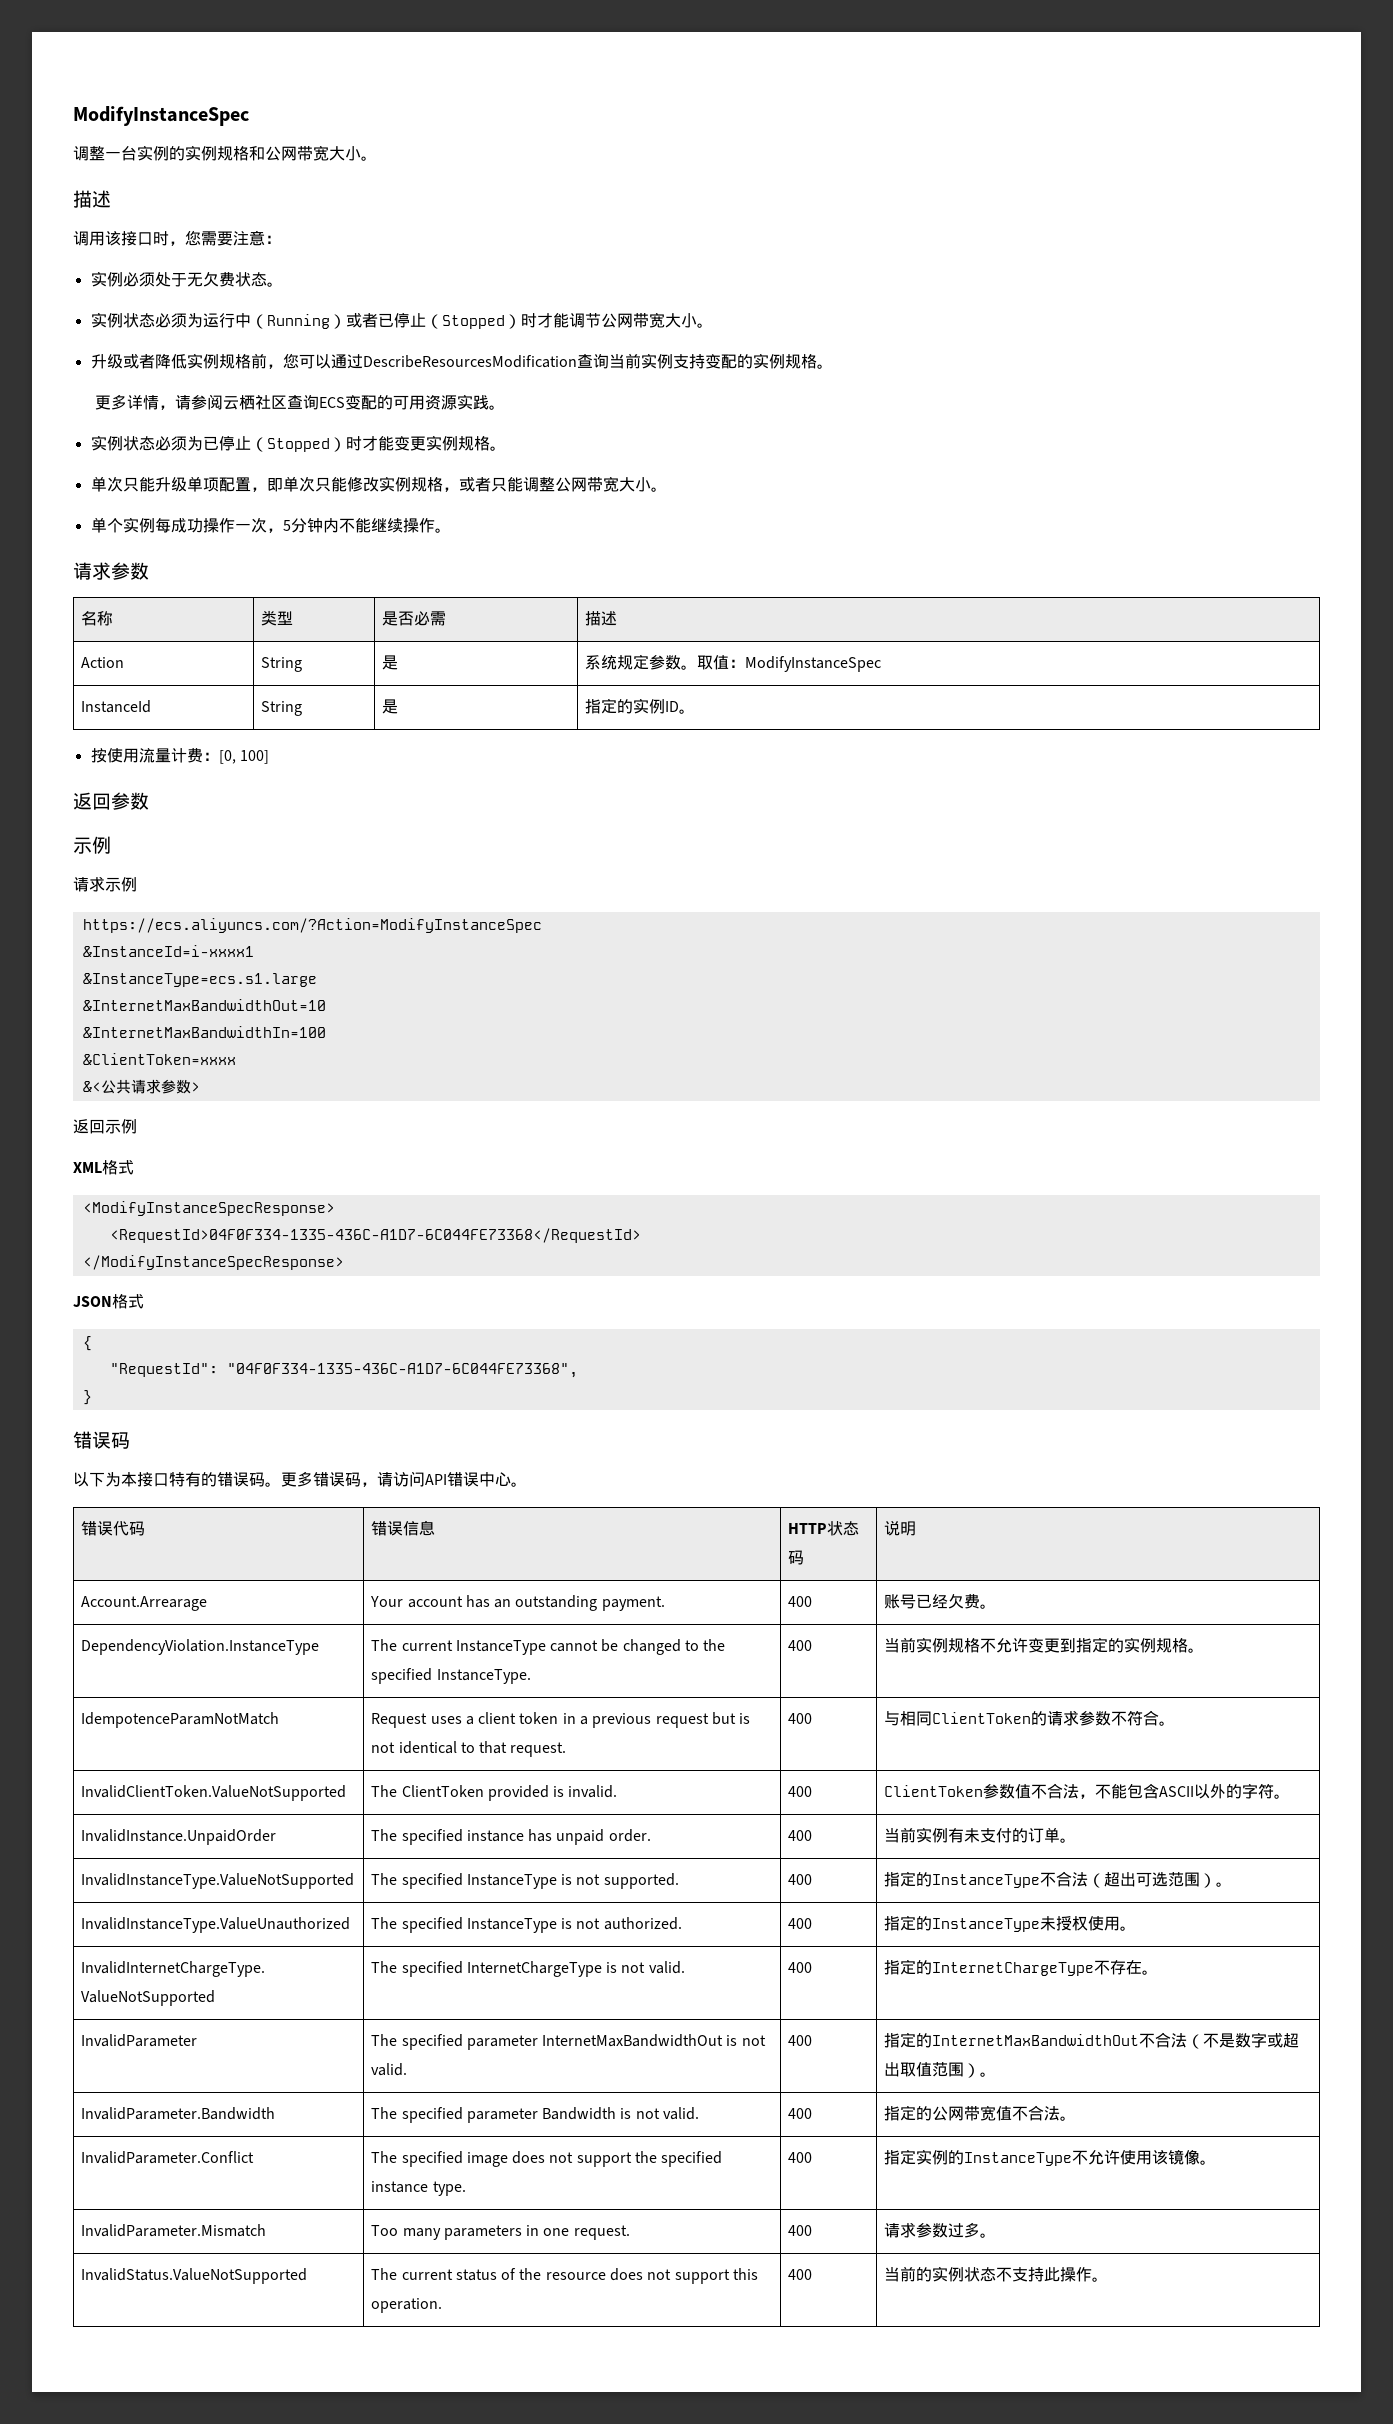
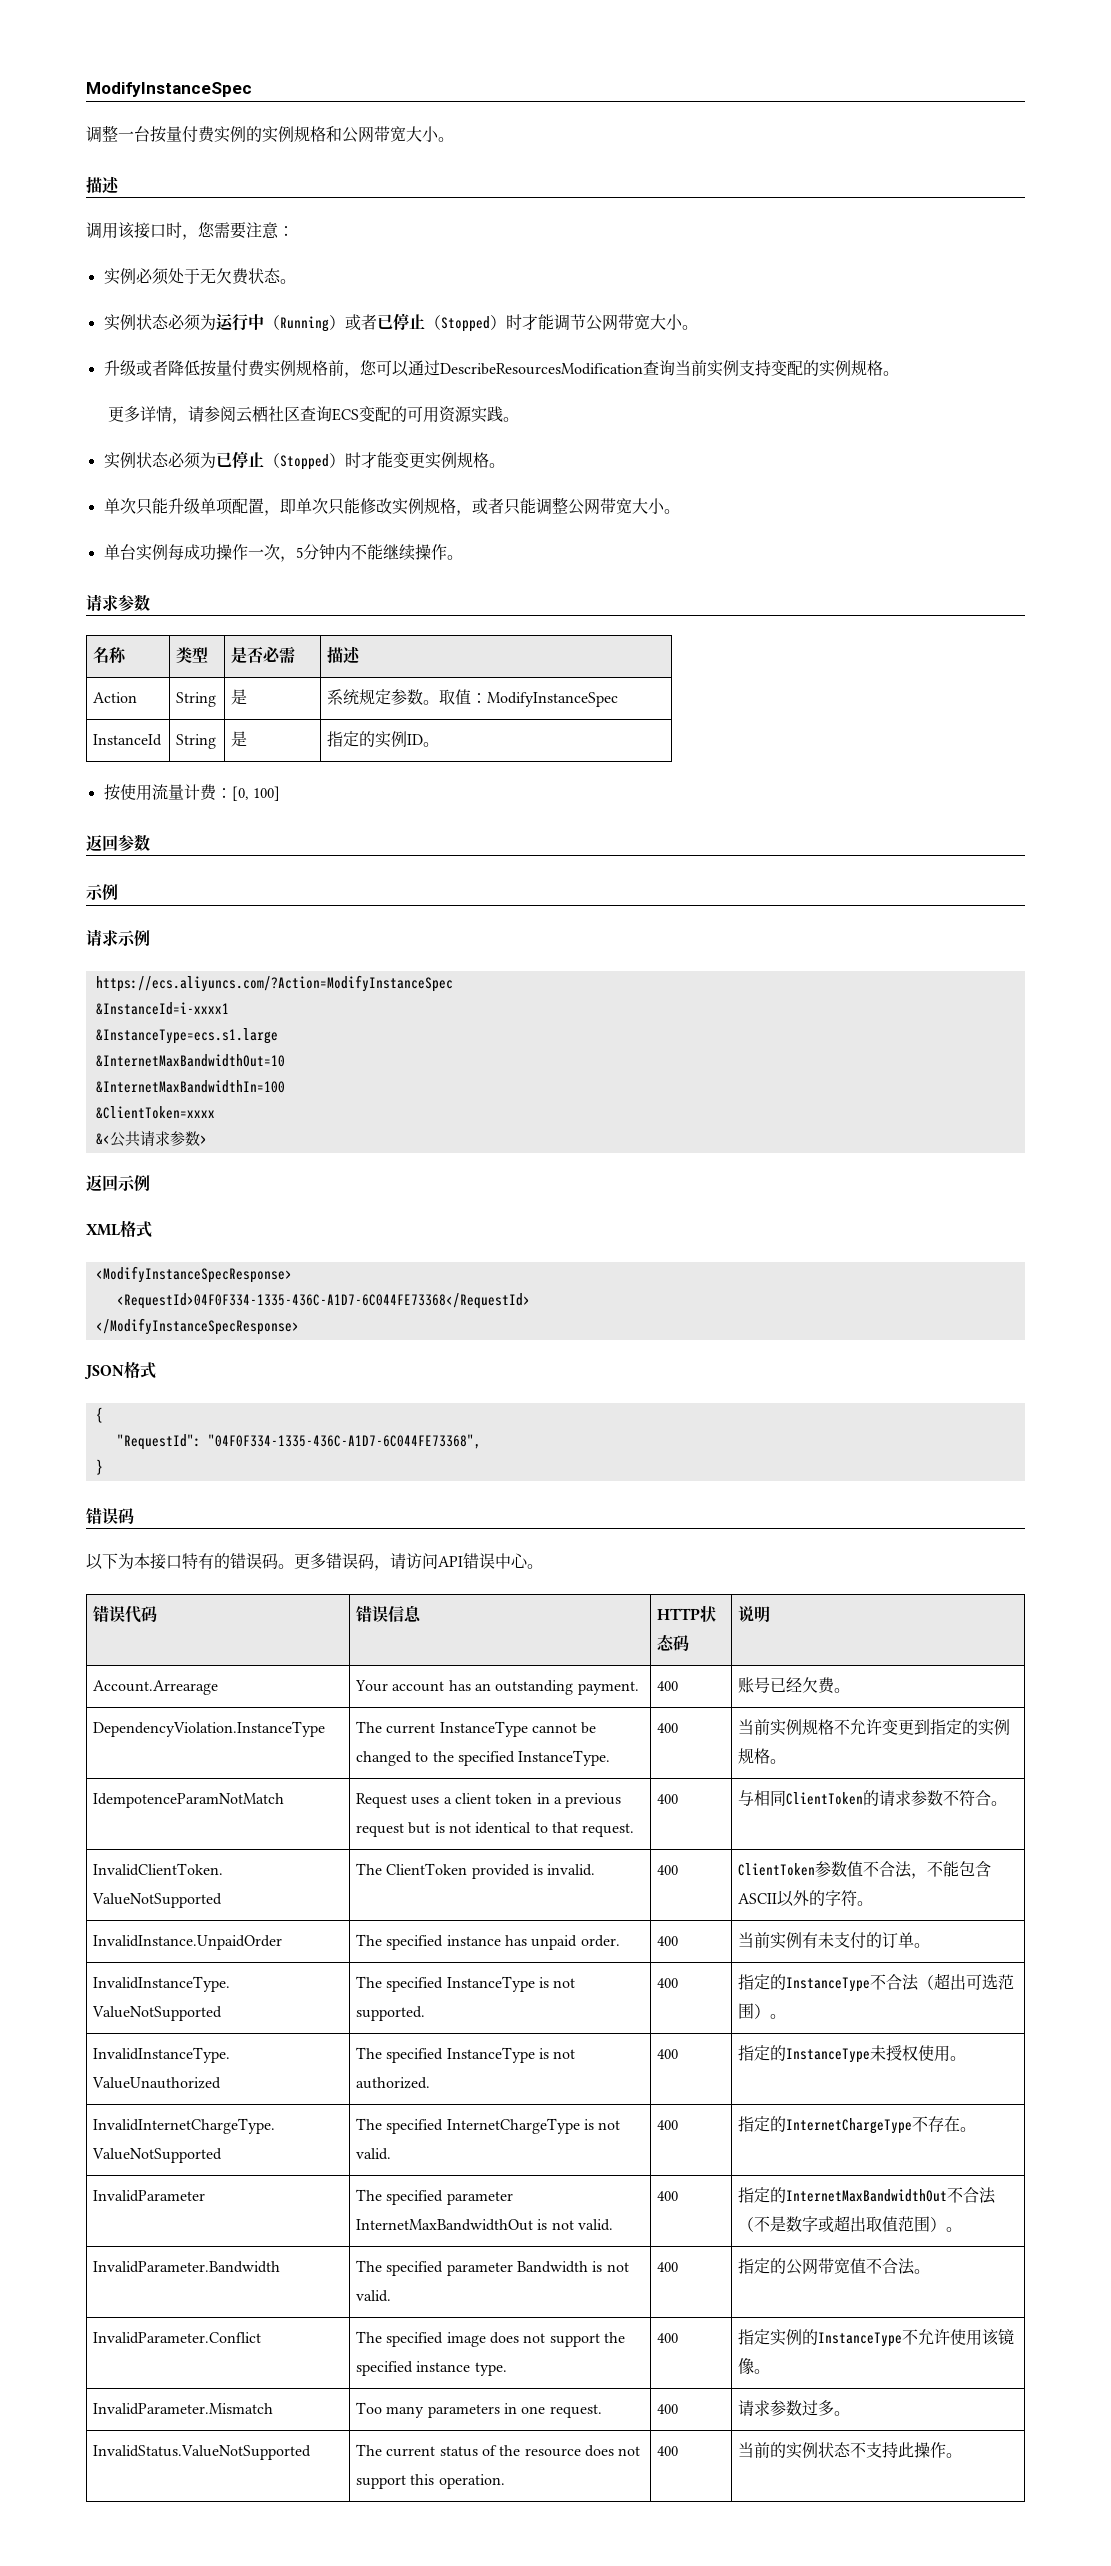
- 调整一台实例的实例规格和公网带宽大小。
+ 调整一台按量付费实例的实例规格和公网带宽大小。
- 升级或者降低实例规格前，您可以通过DescribeResourcesModification查询当前实例支持变配的实例规格。
+ 升级或者降低按量付费实例规格前，您可以通过DescribeResourcesModification查询当前实例支持变配的实例规格。
- 单个实例每成功操作一次，5分钟内不能继续操作。
+ 单台实例每成功操作一次，5分钟内不能继续操作。

